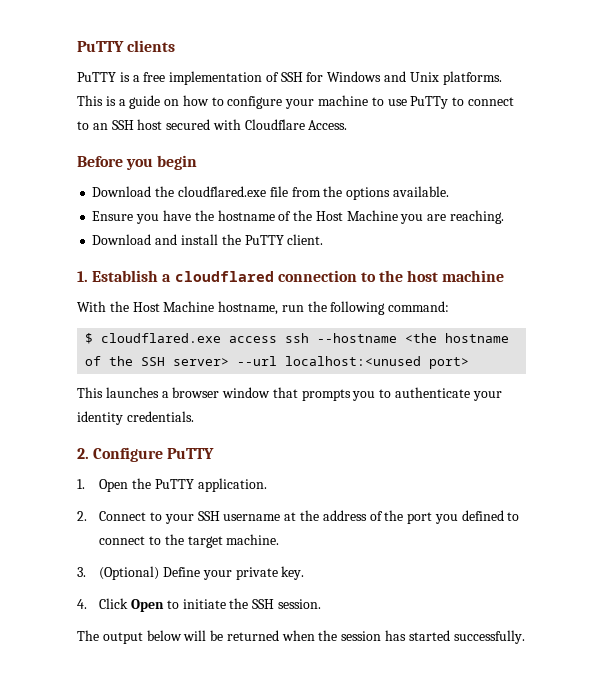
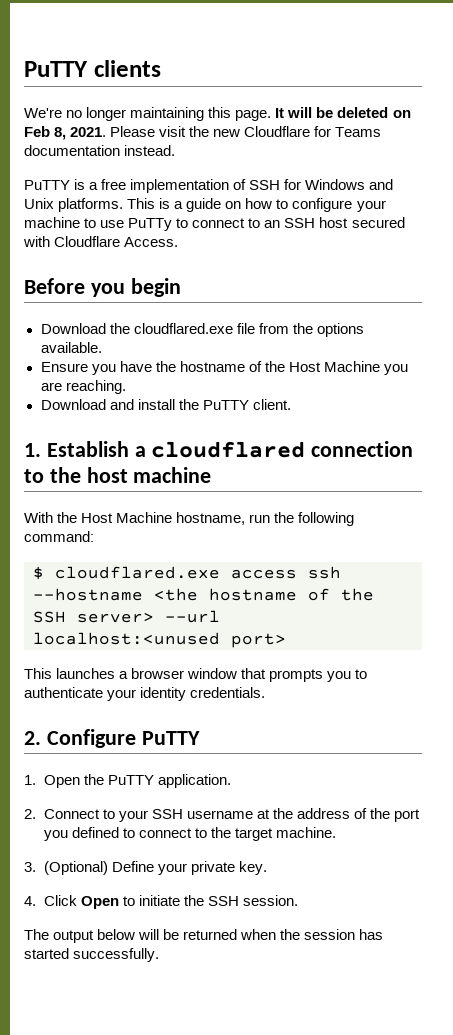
+ We're no longer maintaining this page. It will be deleted on Feb 8, 2021. Please visit the new Cloudflare for Teams documentation instead.

